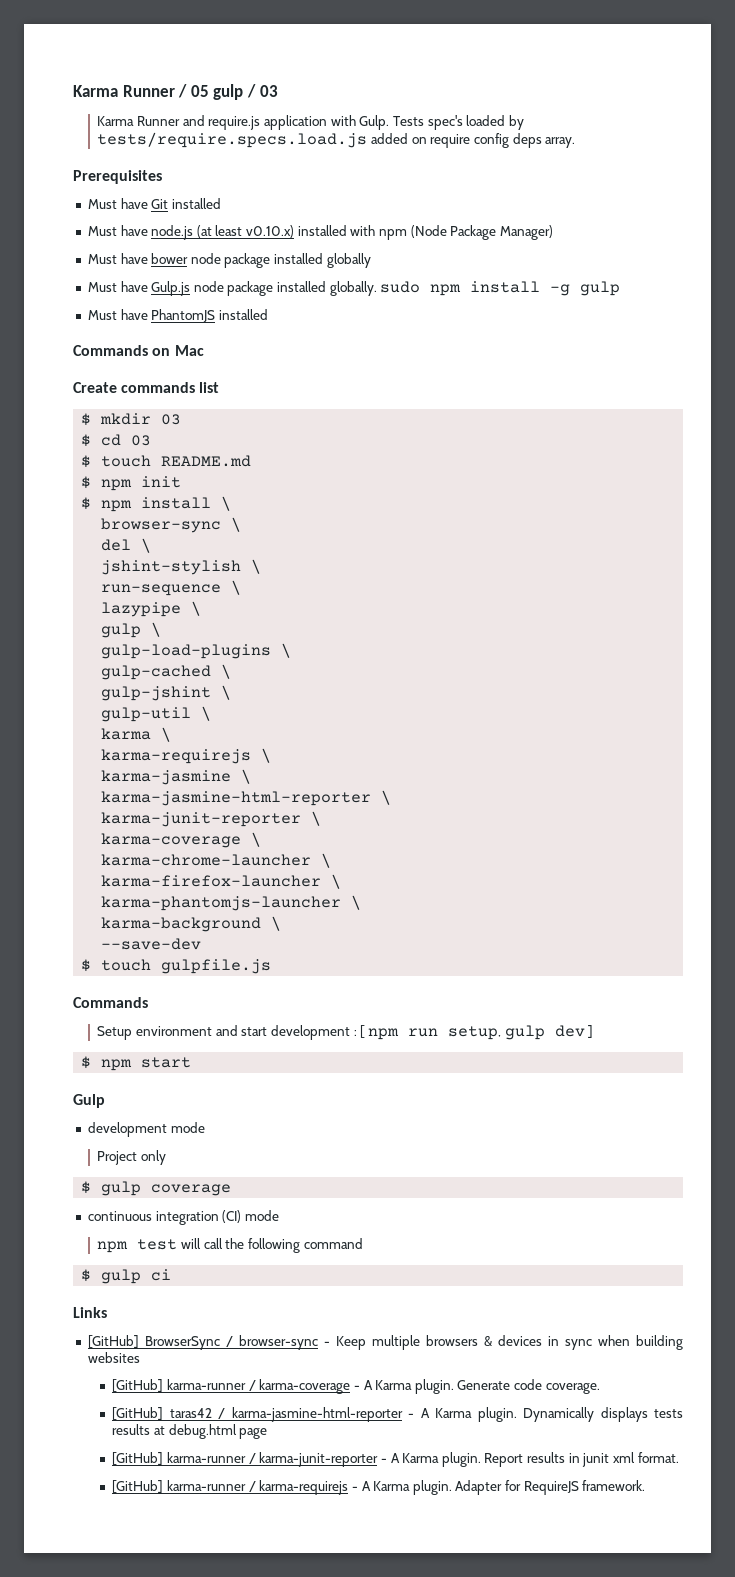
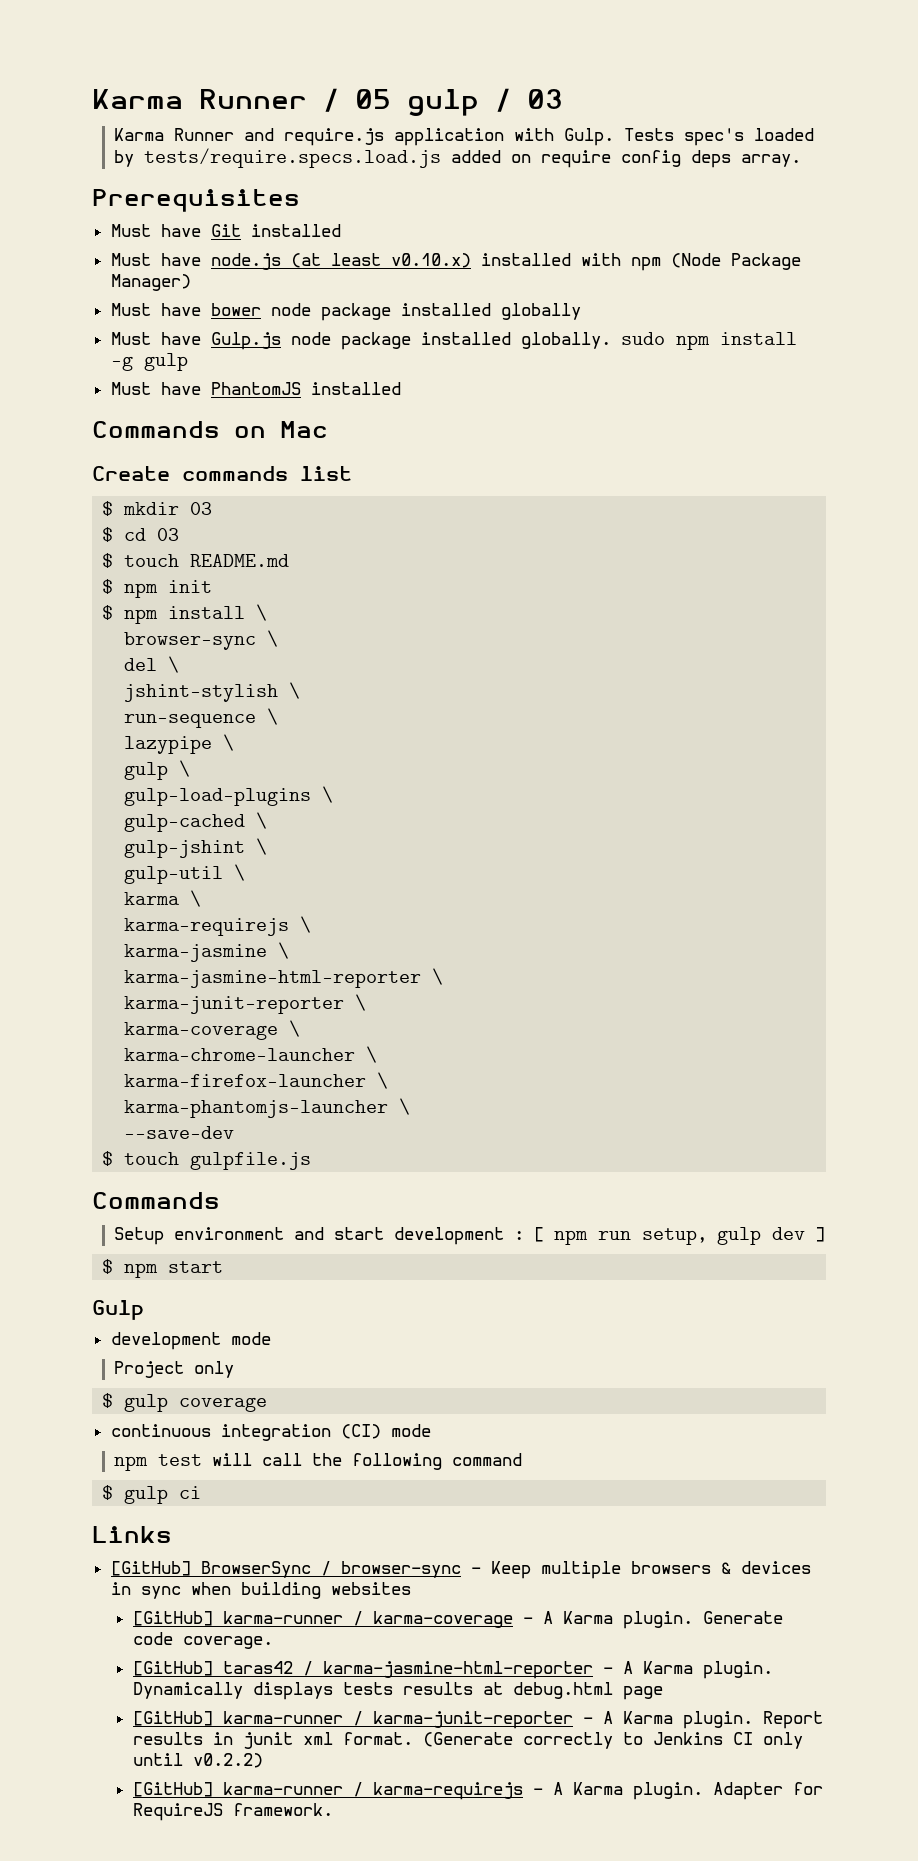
- karma-background \
+ (Generate correctly to Jenkins CI only until v0.2.2)

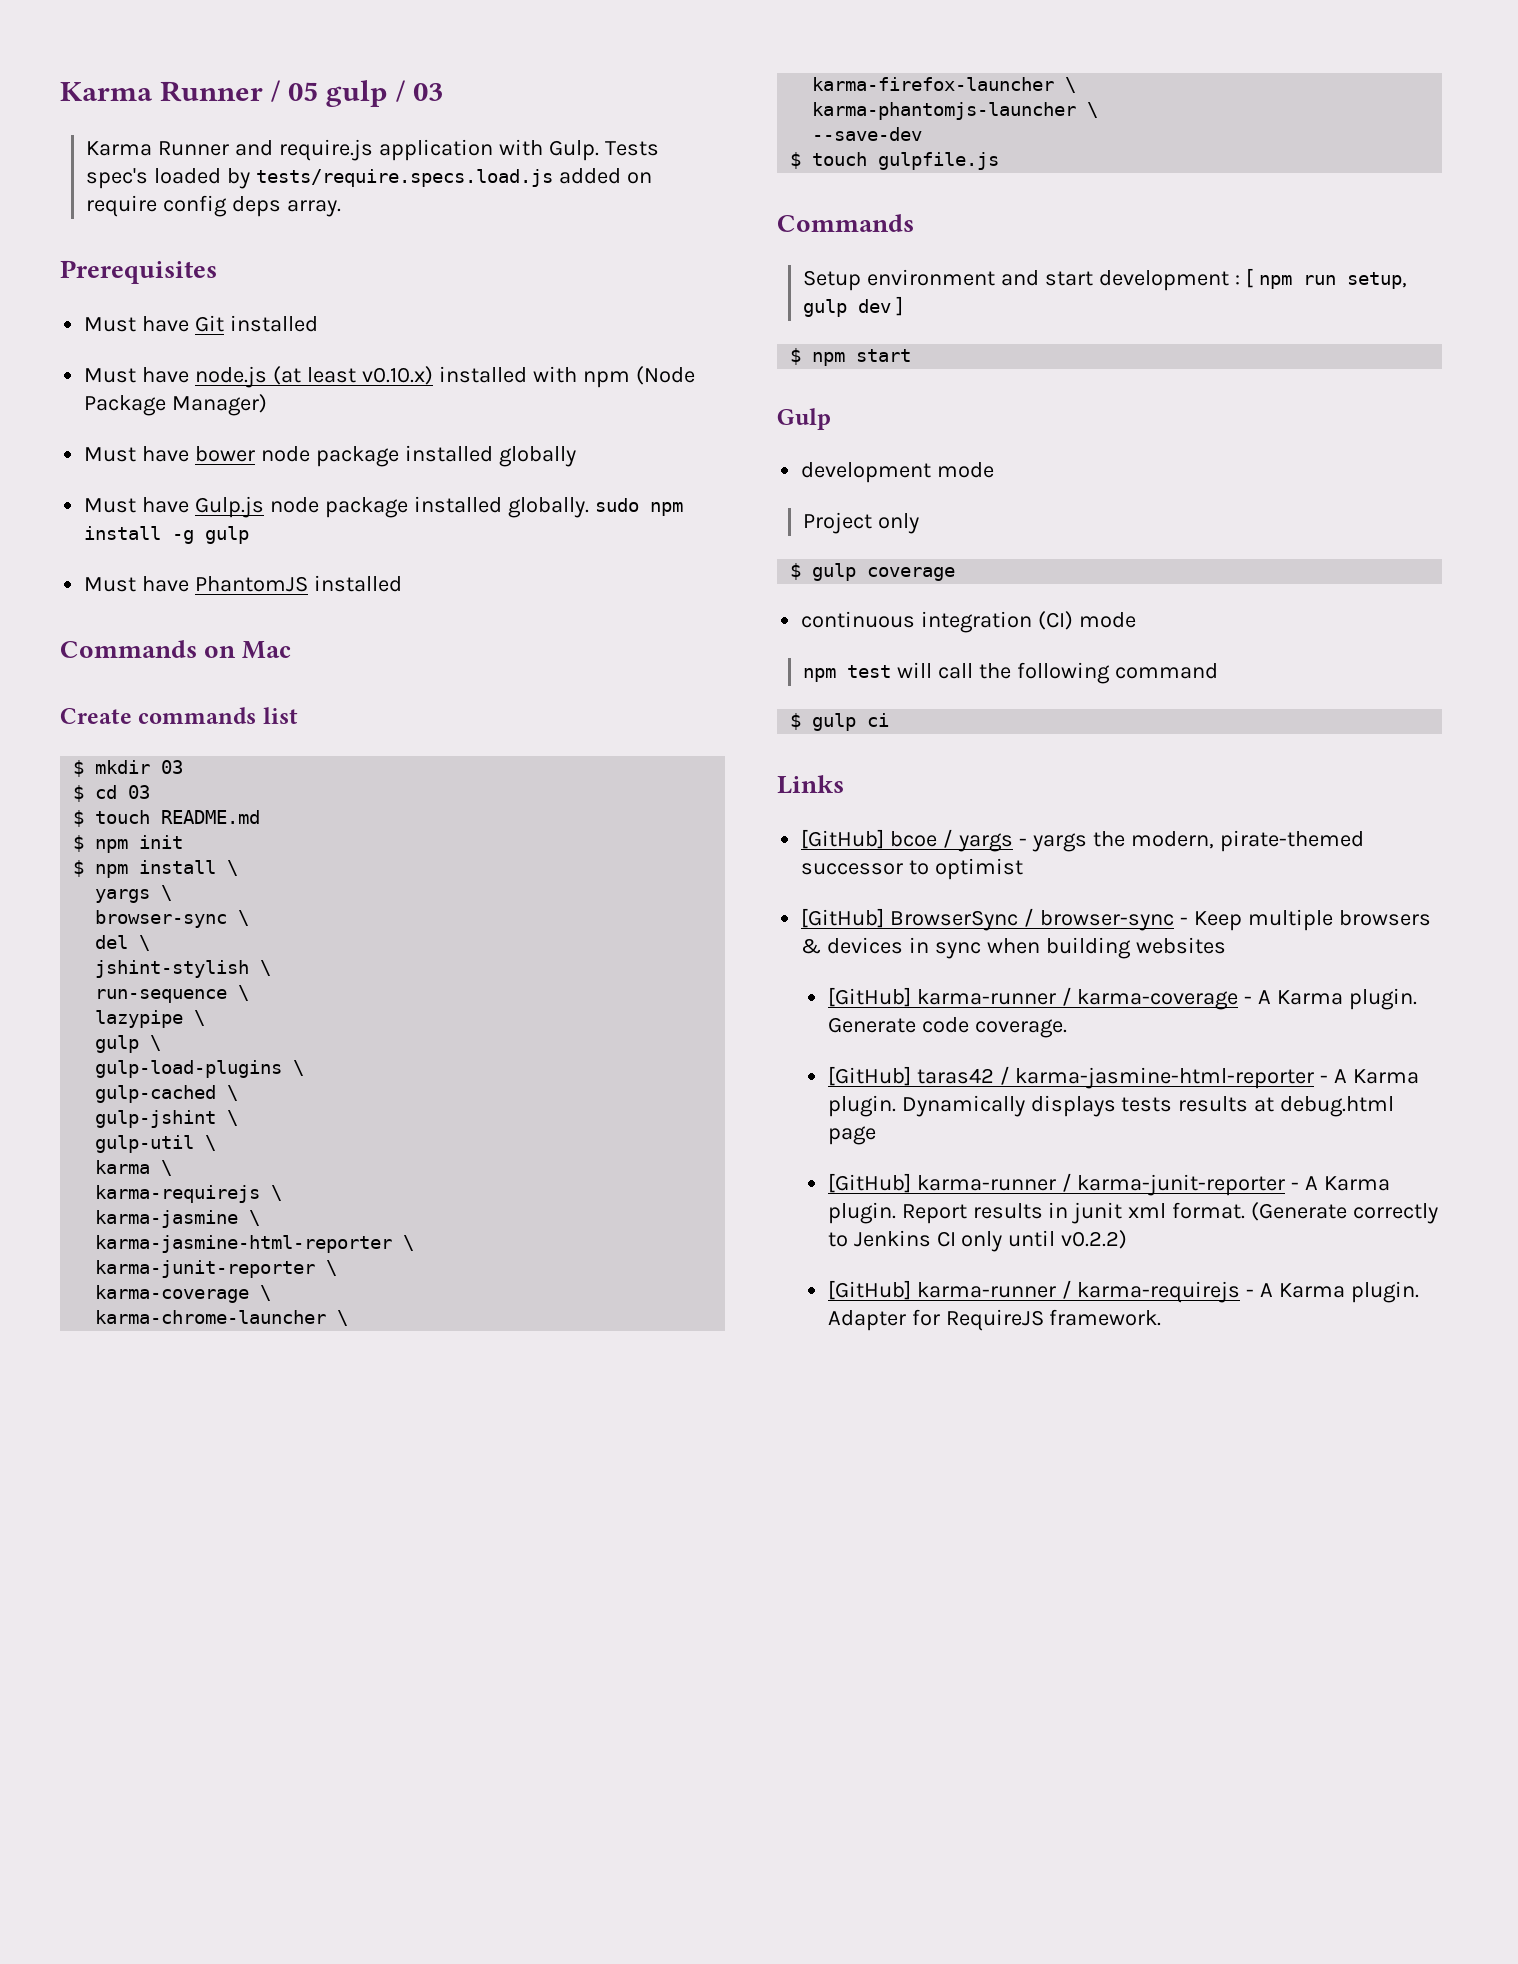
+ yargs \
+ [GitHub] bcoe / yargs - yargs the modern, pirate-themed successor to optimist

